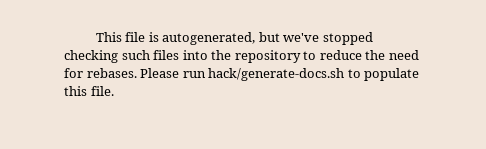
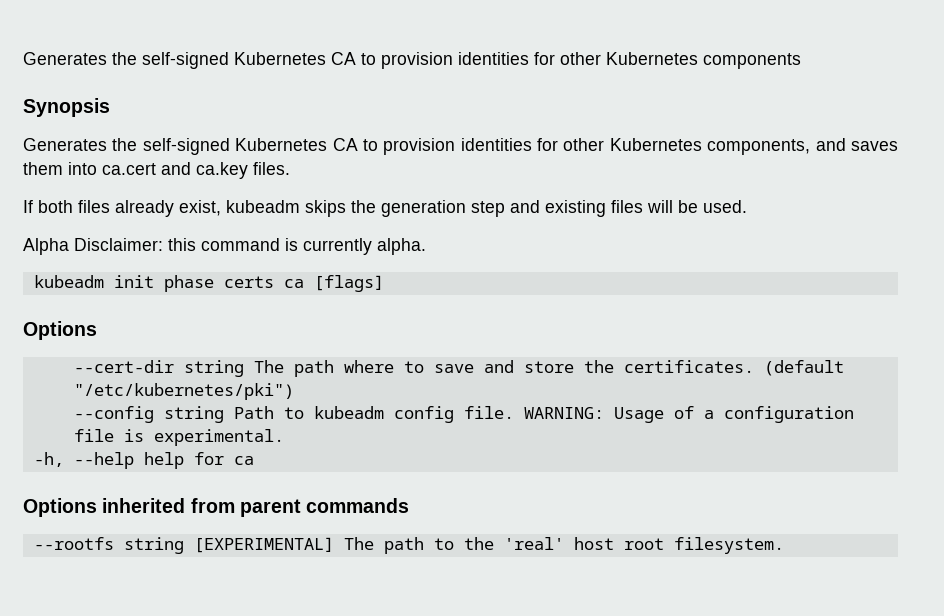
- This file is autogenerated, but we've stopped checking such files into the repository to reduce the need for rebases. Please run hack/generate-docs.sh to populate this file.
+ Generates the self-signed Kubernetes CA to provision identities for other Kubernetes components
+ Synopsis
+ Generates the self-signed Kubernetes CA to provision identities for other Kubernetes components, and saves them into ca.cert and ca.key files.
+ If both files already exist, kubeadm skips the generation step and existing files will be used.
+ Alpha Disclaimer: this command is currently alpha.
+ kubeadm init phase certs ca [flags]
+ Options
+ --cert-dir string The path where to save and store the certificates. (default "/etc/kubernetes/pki")
+ --config string Path to kubeadm config file. WARNING: Usage of a configuration file is experimental.
+ -h, --help help for ca
+ Options inherited from parent commands
+ --rootfs string [EXPERIMENTAL] The path to the 'real' host root filesystem.

